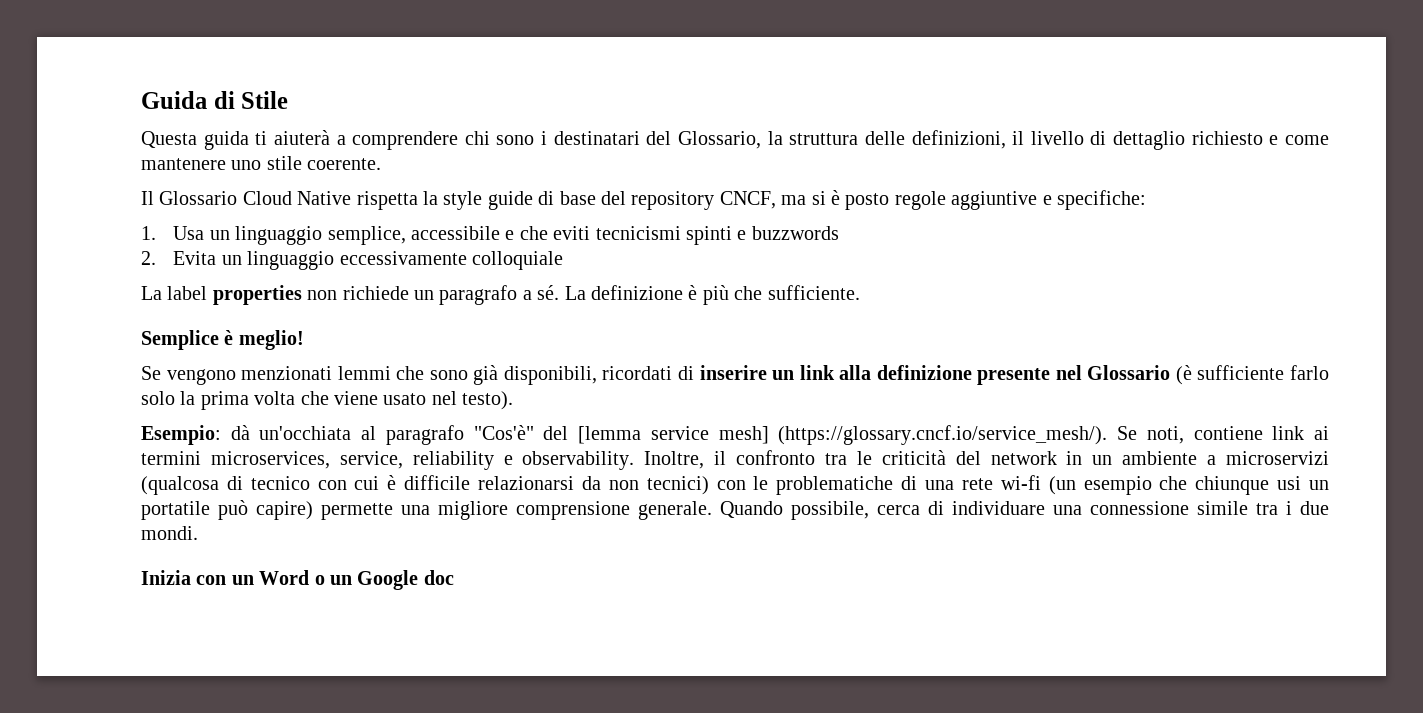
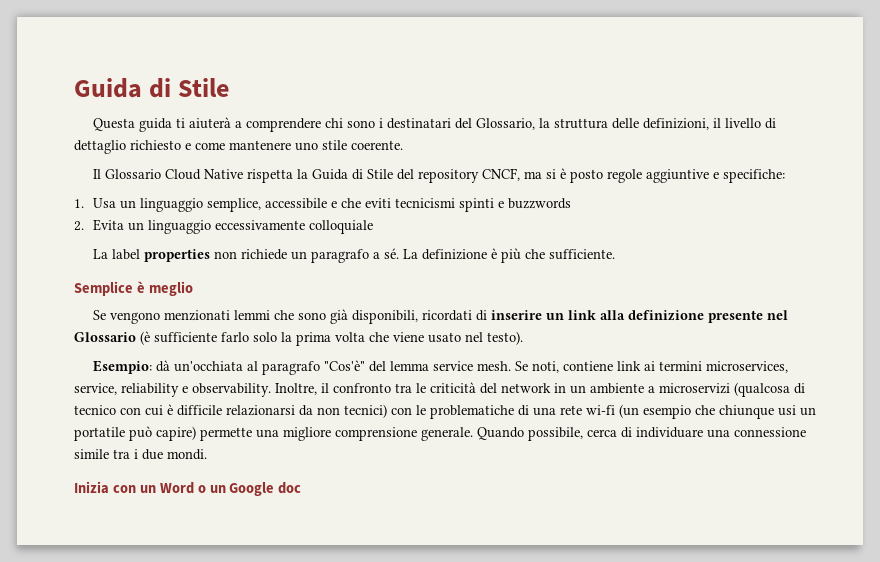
- Il Glossario Cloud Native rispetta la style guide di base del repository CNCF, ma si è posto regole aggiuntive e specifiche:
+ Il Glossario Cloud Native rispetta la Guida di Stile del repository CNCF, ma si è posto regole aggiuntive e specifiche:
- Semplice è meglio!
+ Semplice è meglio
- Esempio: dà un'occhiata al paragrafo "Cos'è" del [lemma service mesh] (https://glossary.cncf.io/service_mesh/). Se noti, contiene link ai termini microservices, service, reliability e observability.
+ Esempio: dà un'occhiata al paragrafo "Cos'è" del lemma service mesh. Se noti, contiene link ai termini microservices, service, reliability e observability.

